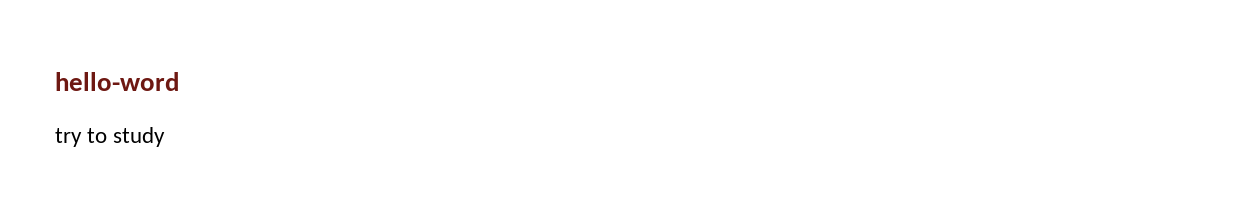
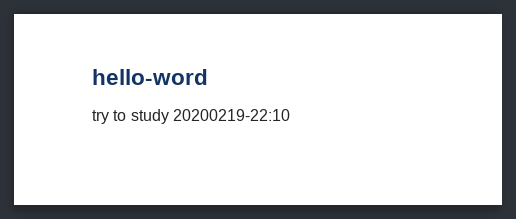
- try to study
+ try to study 20200219-22:10

